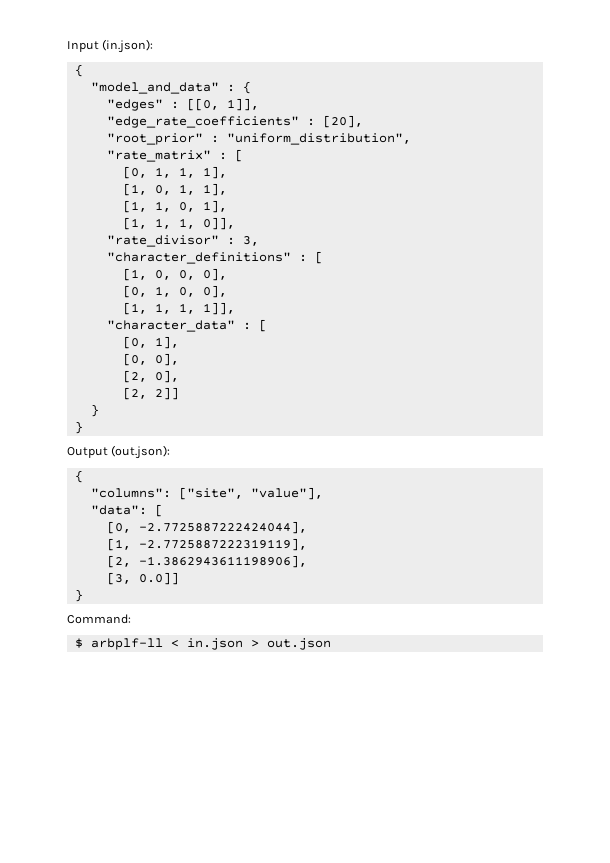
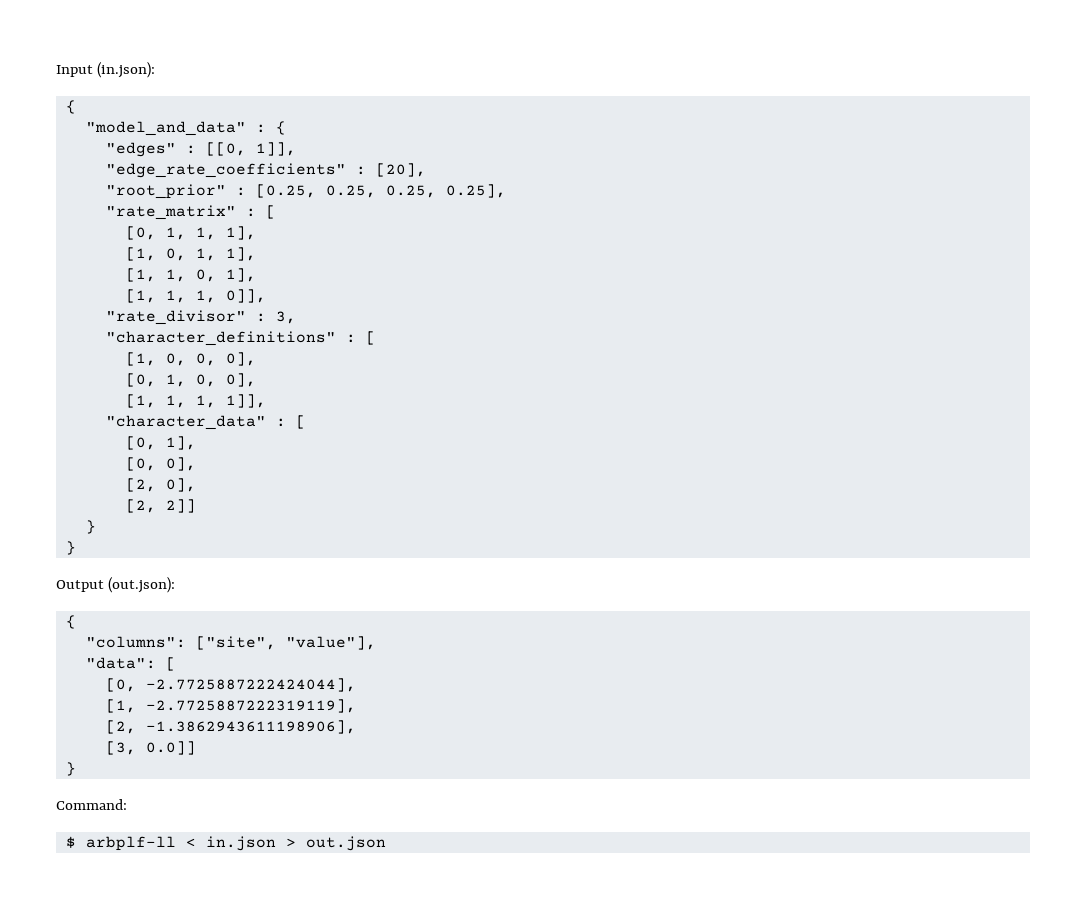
- "root_prior" : "uniform_distribution",
+ "root_prior" : [0.25, 0.25, 0.25, 0.25],

